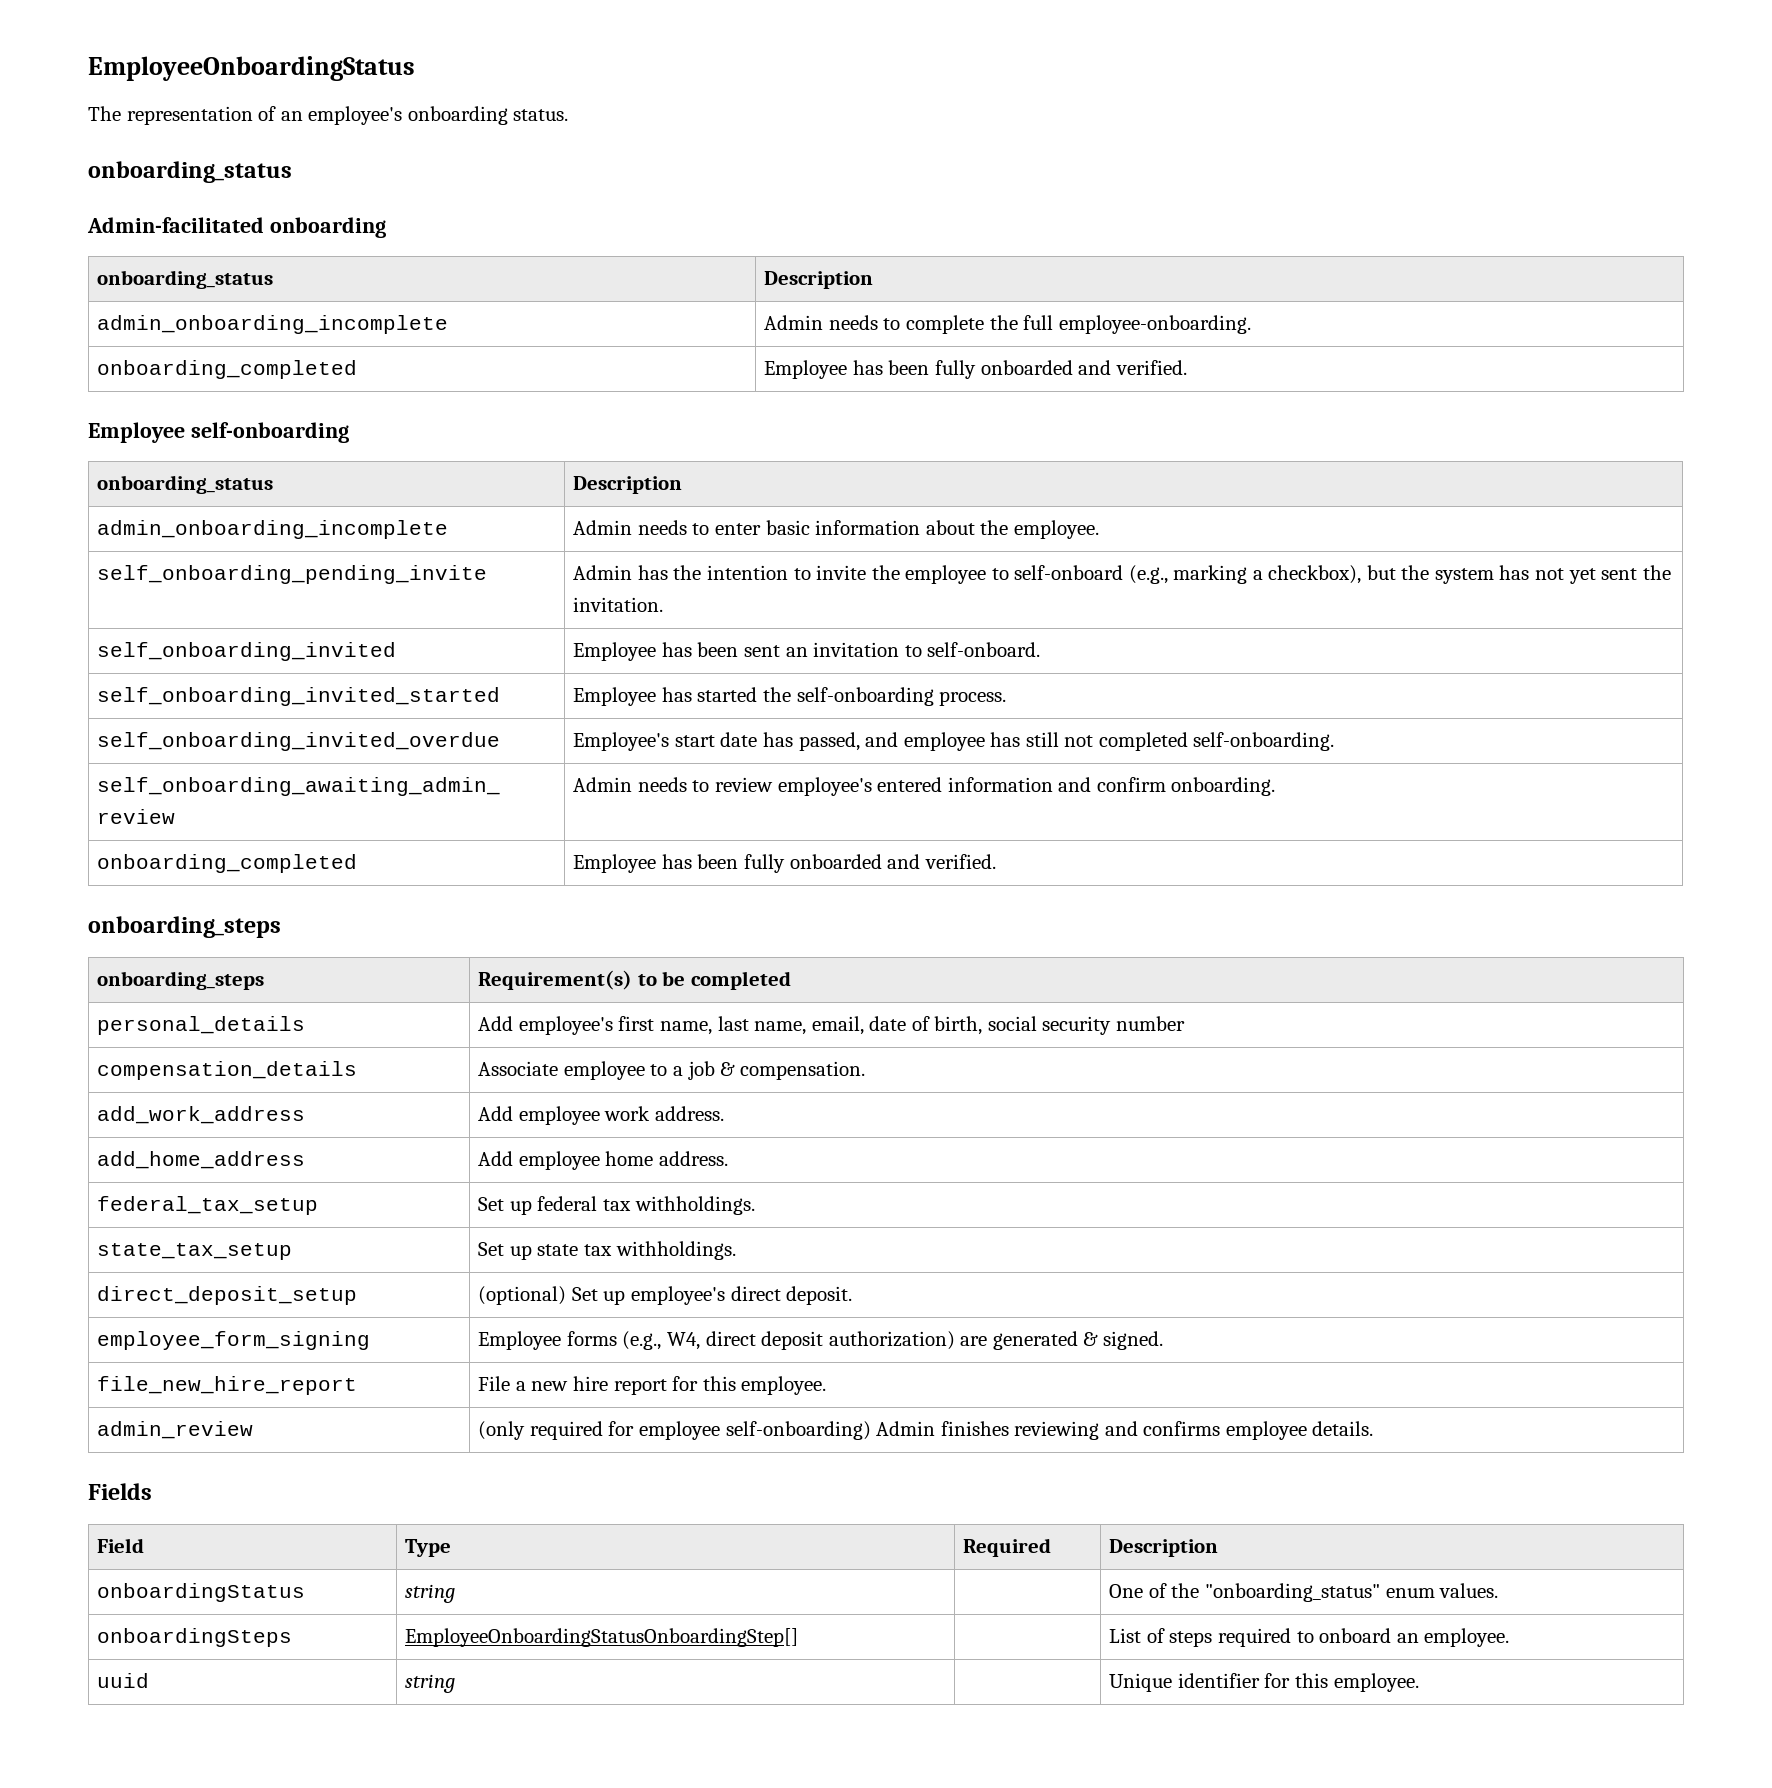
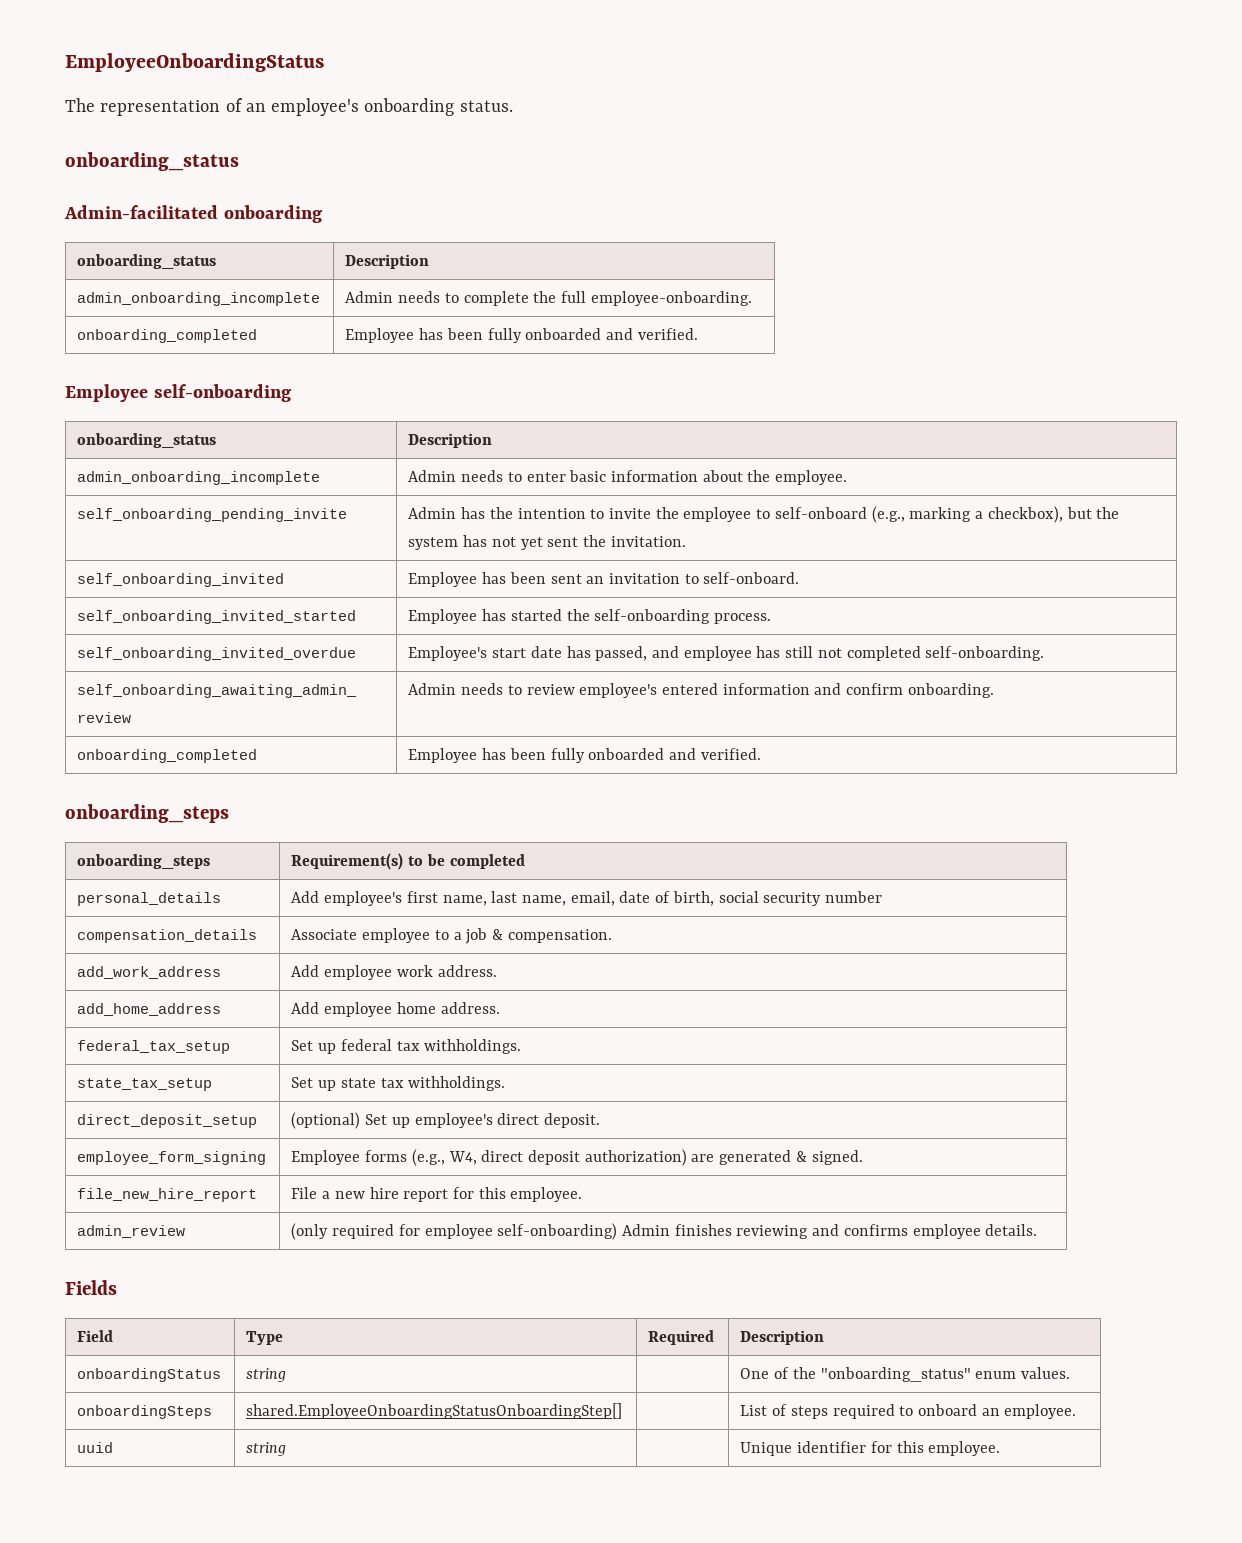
- onboardingSteps | EmployeeOnboardingStatusOnboardingStep[] | | List of steps required to onboard an employee.
+ onboardingSteps | shared.EmployeeOnboardingStatusOnboardingStep[] | | List of steps required to onboard an employee.

